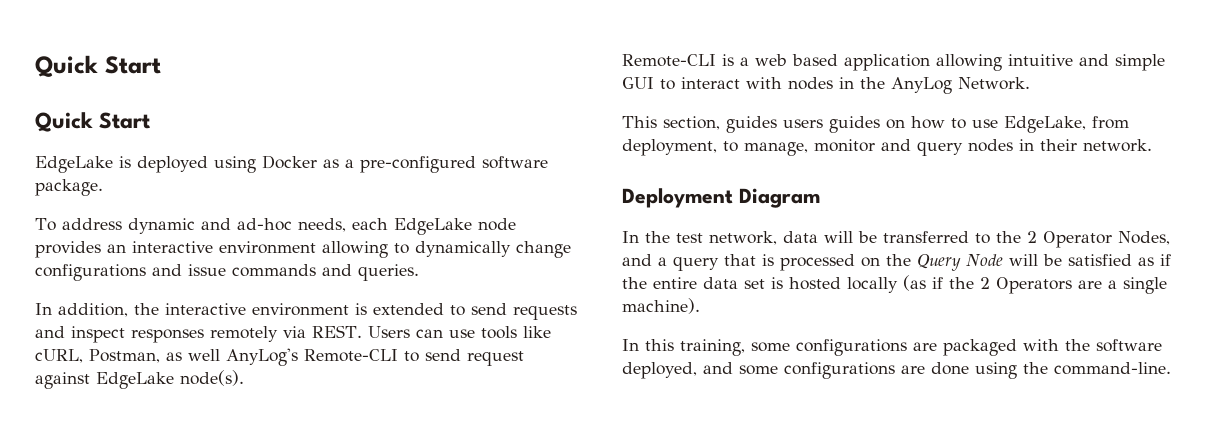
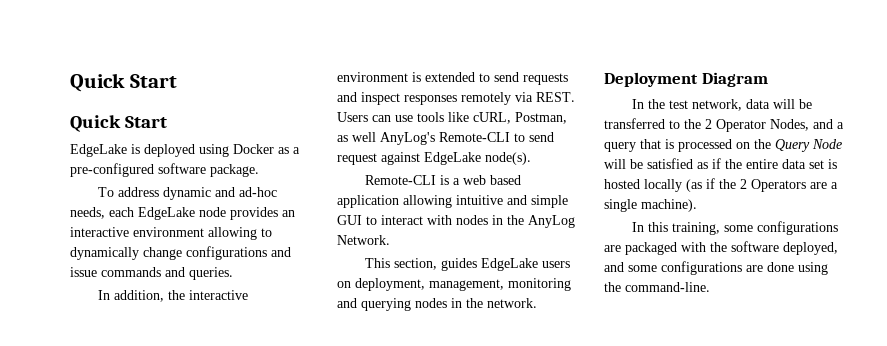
- This section, guides users guides on how to use EdgeLake, from deployment, to manage, monitor and query nodes in their network.
+ This section, guides EdgeLake users on deployment, management, monitoring and querying nodes in the network.

